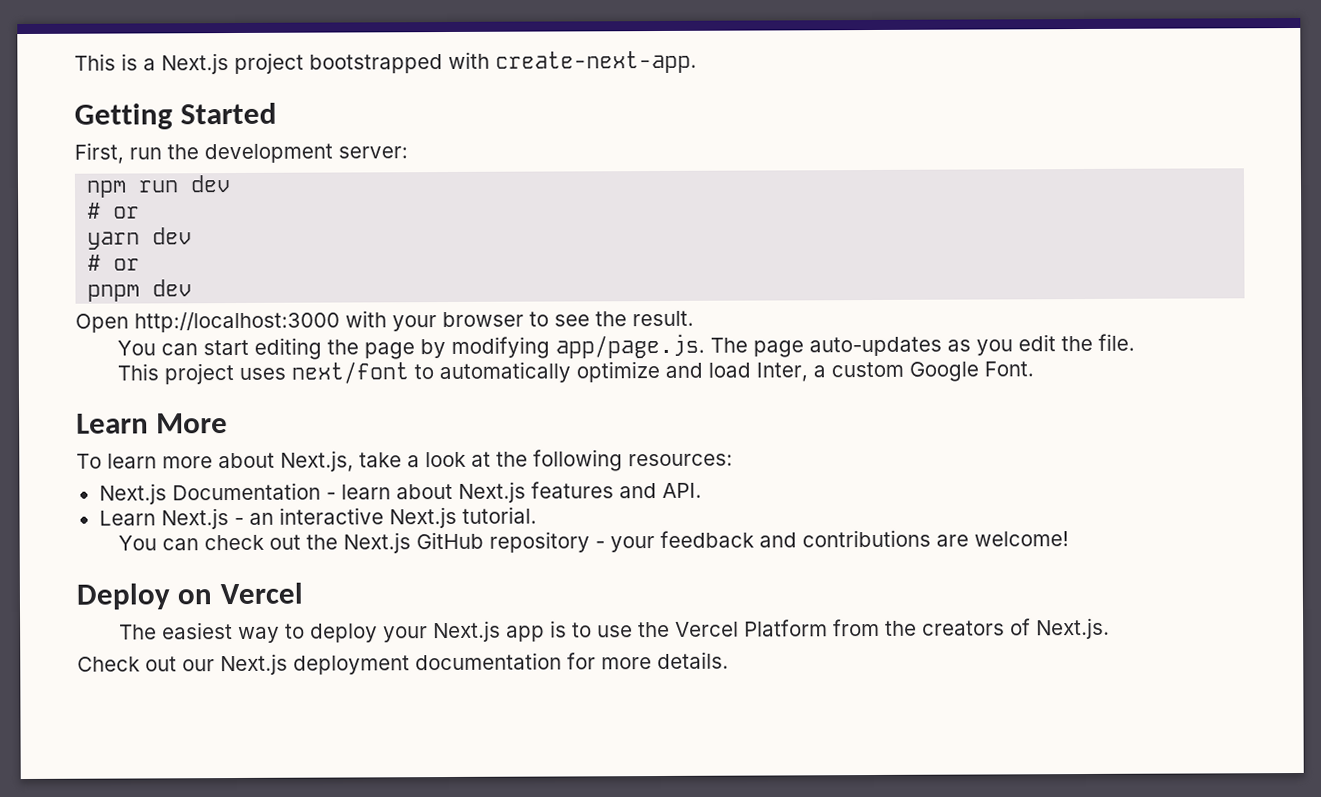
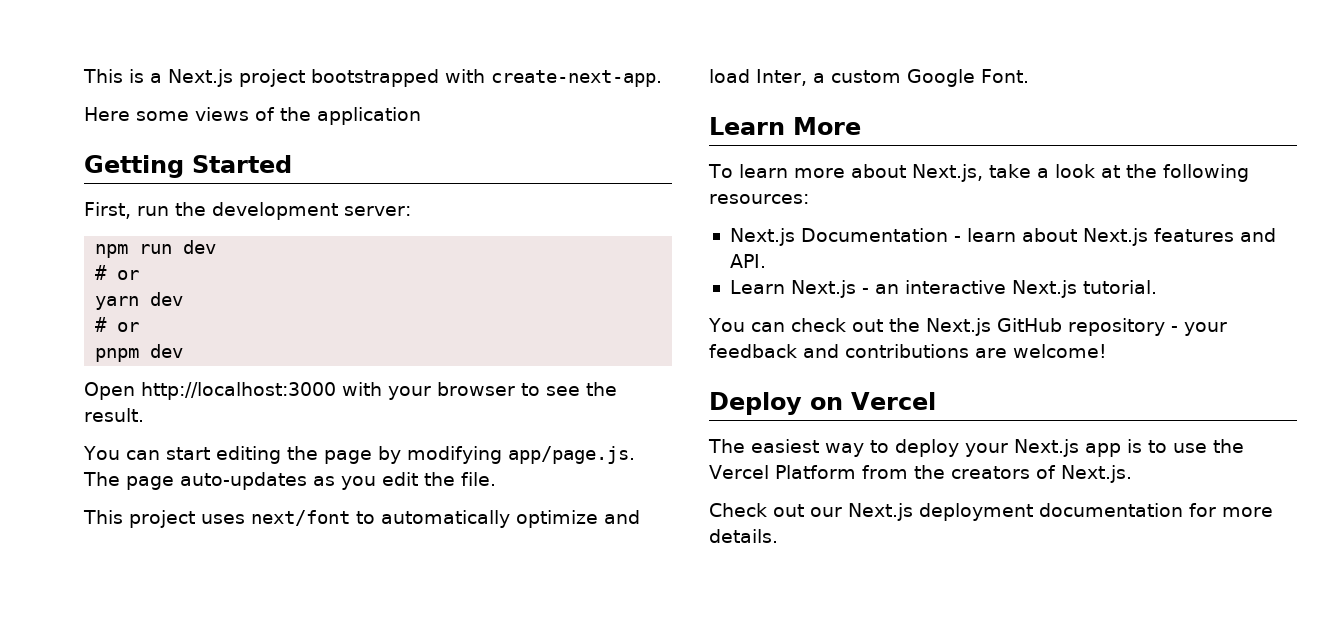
+ Here some views of the application

